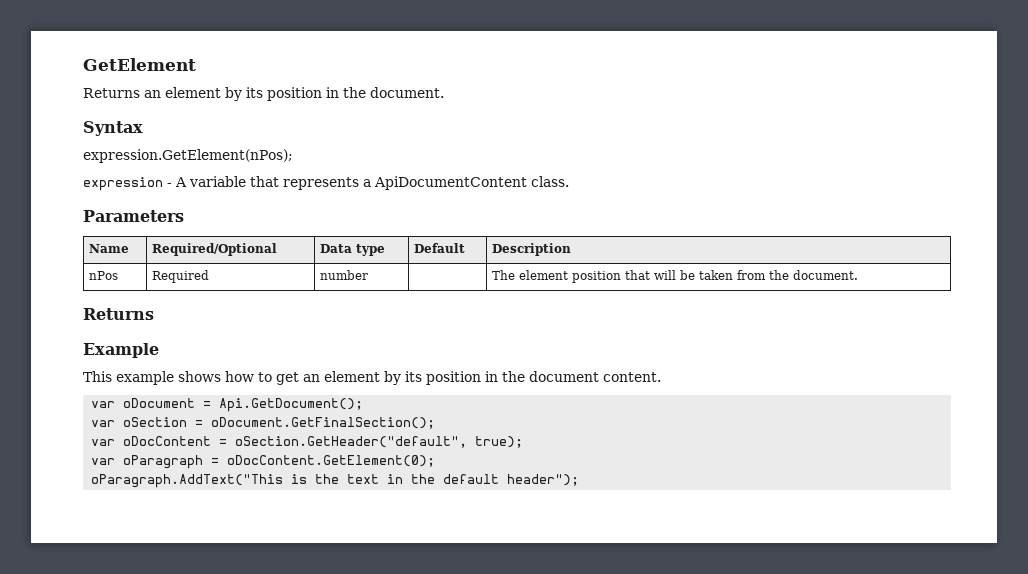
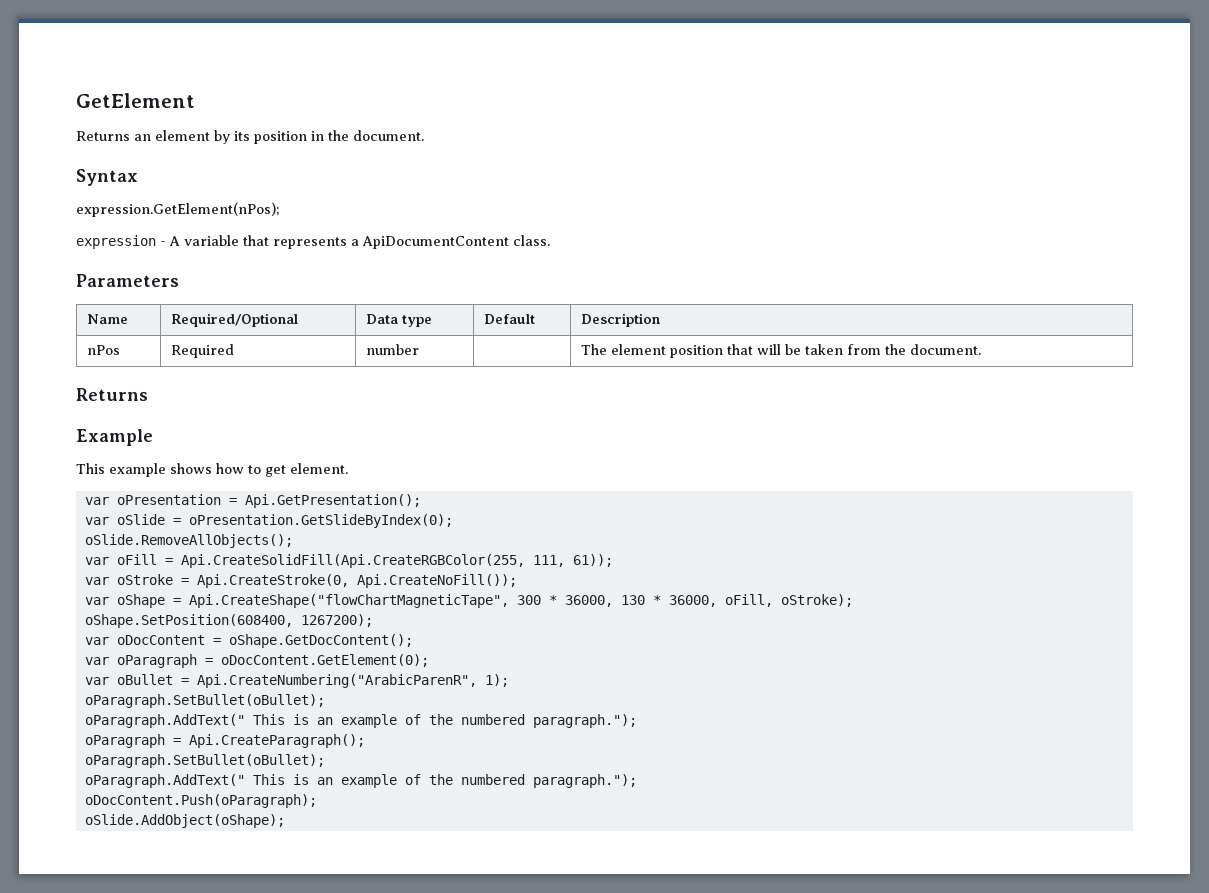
- This example shows how to get an element by its position in the document content.
- var oDocument = Api.GetDocument();
- var oSection = oDocument.GetFinalSection();
+ This example shows how to get element.
+ var oPresentation = Api.GetPresentation();
+ var oSlide = oPresentation.GetSlideByIndex(0);
+ oSlide.RemoveAllObjects();
+ var oFill = Api.CreateSolidFill(Api.CreateRGBColor(255, 111, 61));
+ var oStroke = Api.CreateStroke(0, Api.CreateNoFill());
+ var oShape = Api.CreateShape("flowChartMagneticTape", 300 * 36000, 130 * 36000, oFill, oStroke);
+ oShape.SetPosition(608400, 1267200);
- var oDocContent = oSection.GetHeader("default", true);
+ var oDocContent = oShape.GetDocContent();
- oParagraph.AddText("This is the text in the default header");
+ var oBullet = Api.CreateNumbering("ArabicParenR", 1);
+ oParagraph.SetBullet(oBullet);
+ oParagraph.AddText(" This is an example of the numbered paragraph.");
+ oParagraph = Api.CreateParagraph();
+ oParagraph.SetBullet(oBullet);
+ oParagraph.AddText(" This is an example of the numbered paragraph.");
+ oDocContent.Push(oParagraph);
+ oSlide.AddObject(oShape);

